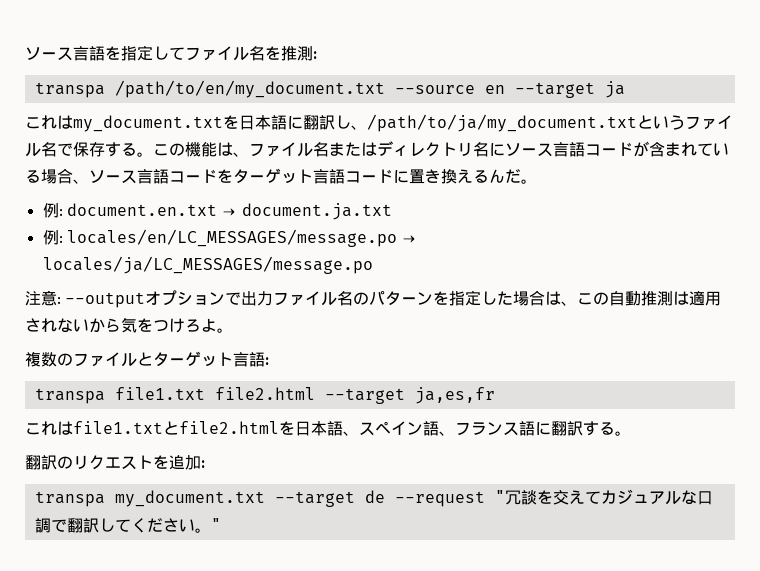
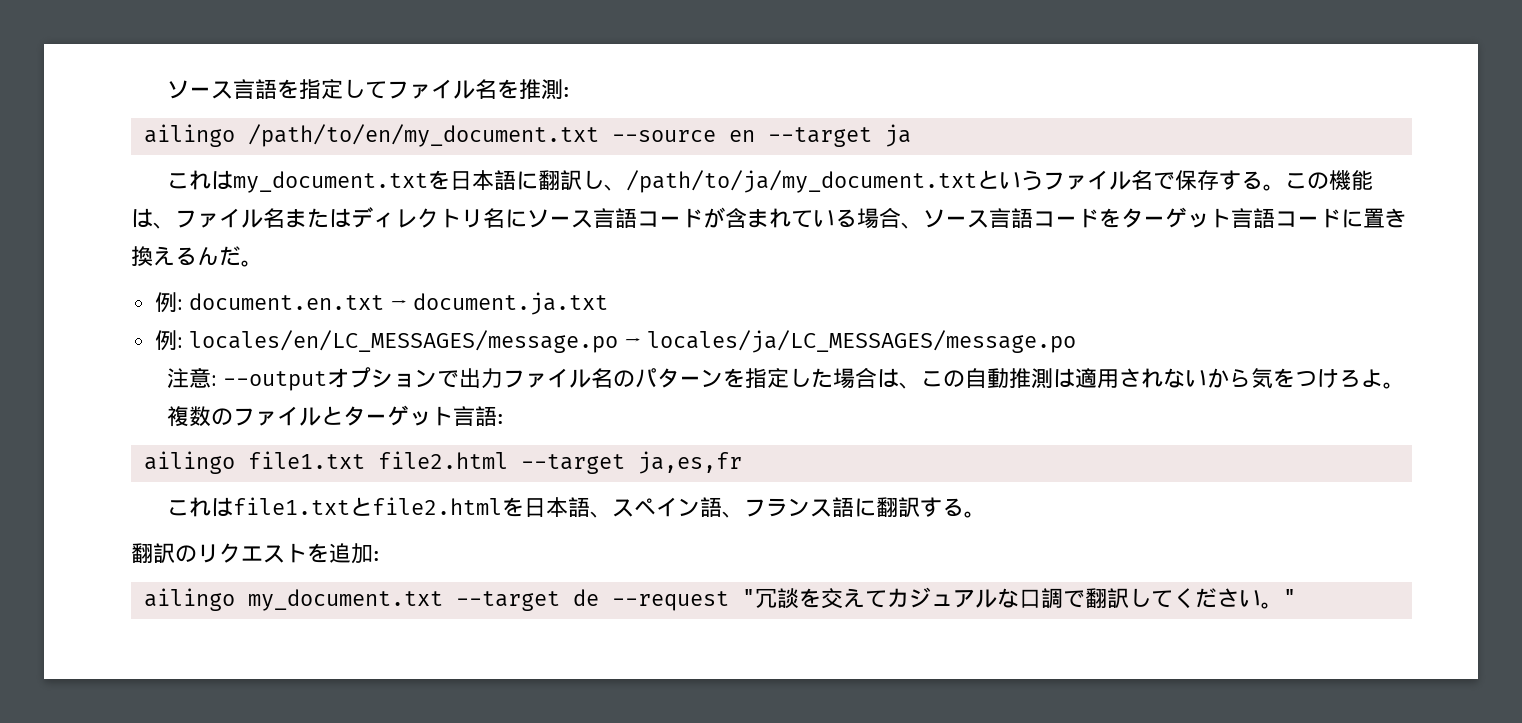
- transpa /path/to/en/my_document.txt --source en --target ja
+ ailingo /path/to/en/my_document.txt --source en --target ja
- transpa file1.txt file2.html --target ja,es,fr
+ ailingo file1.txt file2.html --target ja,es,fr
- transpa my_document.txt --target de --request "冗談を交えてカジュアルな口調で翻訳してください。
+ ailingo my_document.txt --target de --request "冗談を交えてカジュアルな口調で翻訳してください。

